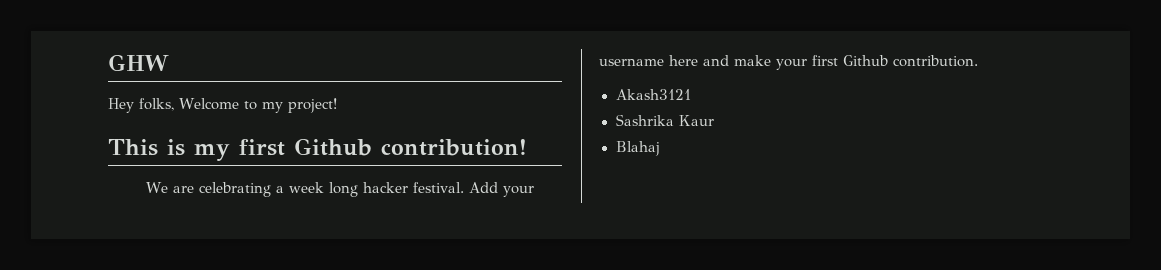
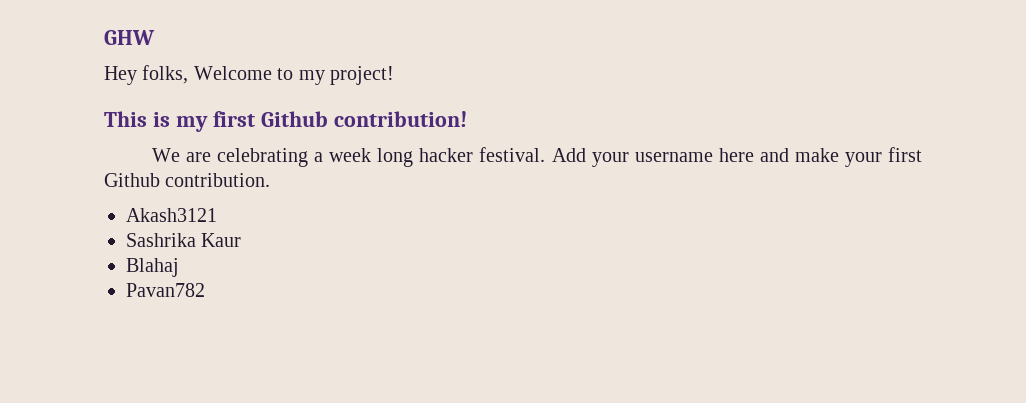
+ Pavan782

